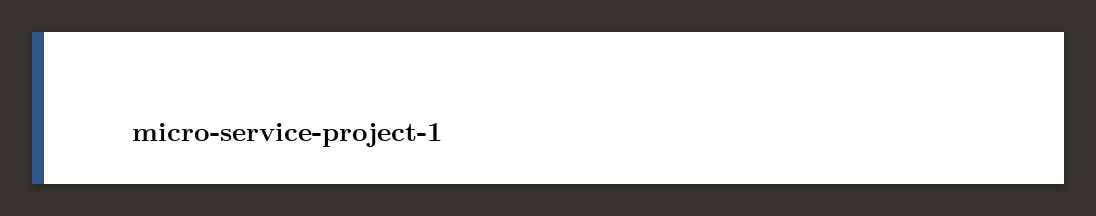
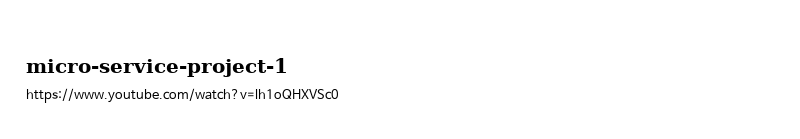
+ https://www.youtube.com/watch?v=lh1oQHXVSc0

